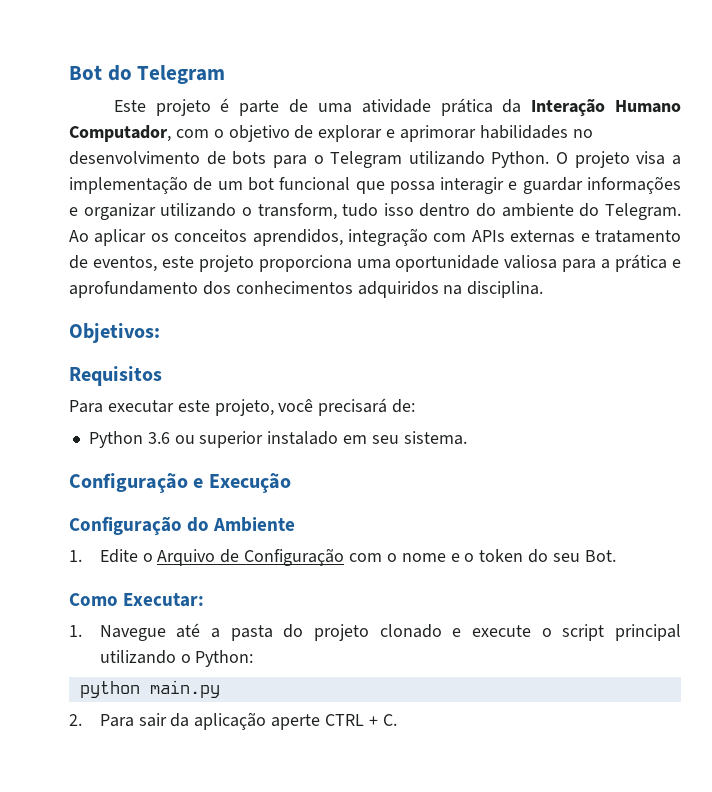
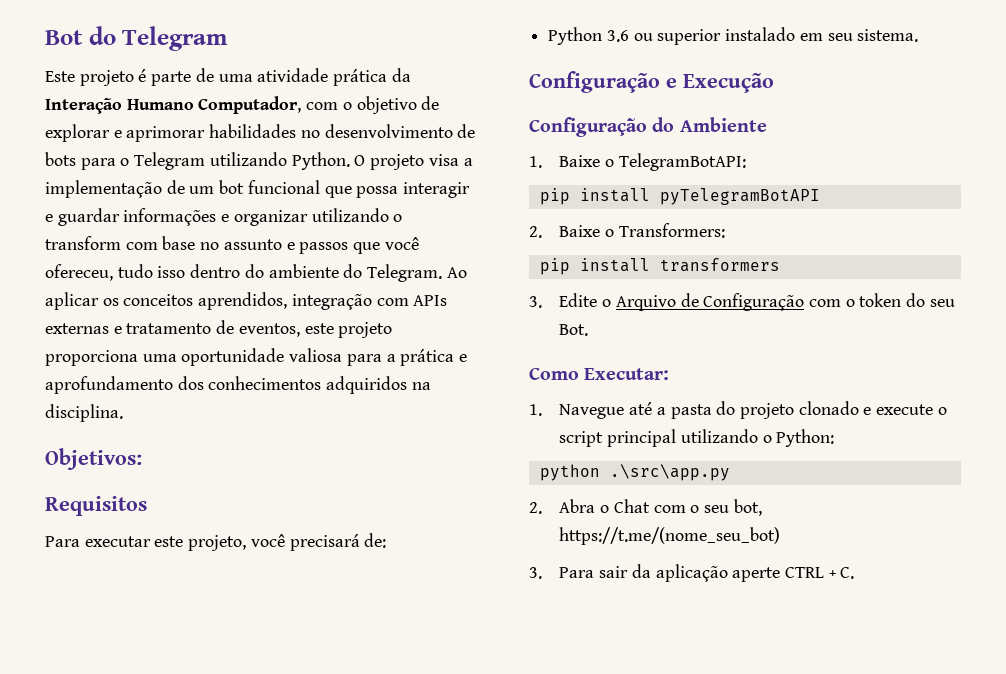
- O projeto visa a implementação de um bot funcional que possa interagir e guardar informações e organizar utilizando o transform, tudo isso dentro do ambiente do Telegram.
+ O projeto visa a implementação de um bot funcional que possa interagir e guardar informações e organizar utilizando o transform com base no assunto e passos que você ofereceu, tudo isso dentro do ambiente do Telegram.
- 1. Edite o Arquivo de Configuração com o nome e o token do seu Bot.
+ 1. Baixe o TelegramBotAPI:
+ pip install pyTelegramBotAPI
+ 2. Baixe o Transformers:
+ pip install transformers
+ 3. Edite o Arquivo de Configuração com o token do seu Bot.
- python main.py
- 2. Para sair da aplicação aperte CTRL + C.
+ python .\src\app.py
+ 2. Abra o Chat com o seu bot, https://t.me/(nome_seu_bot)
+ 3. Para sair da aplicação aperte CTRL + C.

